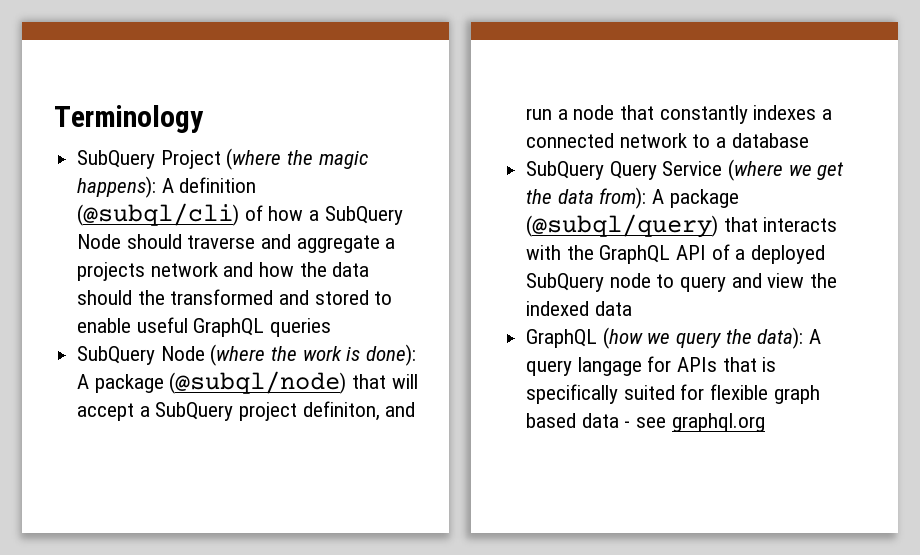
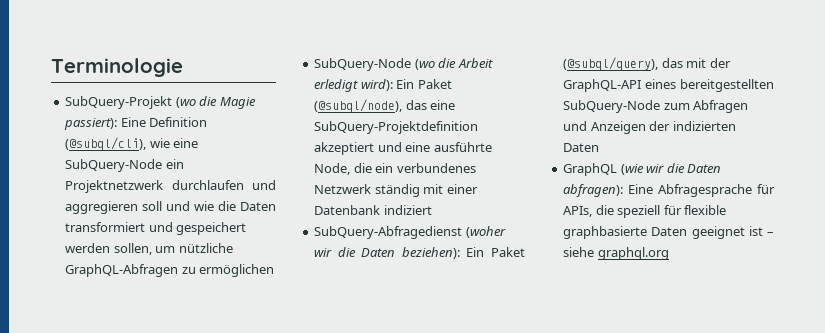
- Terminology
- SubQuery Project (where the magic happens): A definition (@subql/cli) of how a SubQuery Node should traverse and aggregate a projects network and how the data should the transformed and stored to enable useful GraphQL queries
- SubQuery Node (where the work is done): A package (@subql/node) that will accept a SubQuery project definiton, and run a node that constantly indexes a connected network to a database
- SubQuery Query Service (where we get the data from): A package (@subql/query) that interacts with the GraphQL API of a deployed SubQuery node to query and view the indexed data
- GraphQL (how we query the data): A query langage for APIs that is specifically suited for flexible graph based data - see graphql.org
+ Terminologie
+ SubQuery-Projekt (wo die Magie passiert): Eine Definition (@subql/cli), wie eine SubQuery-Node ein Projektnetzwerk durchlaufen und aggregieren soll und wie die Daten transformiert und gespeichert werden sollen, um nützliche GraphQL-Abfragen zu ermöglichen
+ SubQuery-Node (wo die Arbeit erledigt wird): Ein Paket (@subql/node), das eine SubQuery-Projektdefinition akzeptiert und eine ausführte Node, die ein verbundenes Netzwerk ständig mit einer Datenbank indiziert
+ SubQuery-Abfragedienst (woher wir die Daten beziehen): Ein Paket (@subql/query), das mit der GraphQL-API eines bereitgestellten SubQuery-Node zum Abfragen und Anzeigen der indizierten Daten
+ GraphQL (wie wir die Daten abfragen): Eine Abfragesprache für APIs, die speziell für flexible graphbasierte Daten geeignet ist – siehe graphql.org

